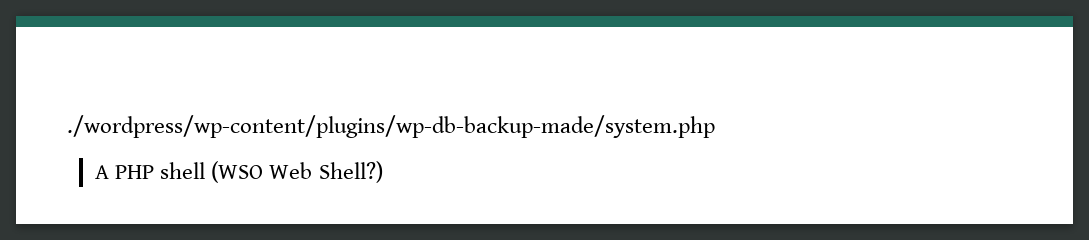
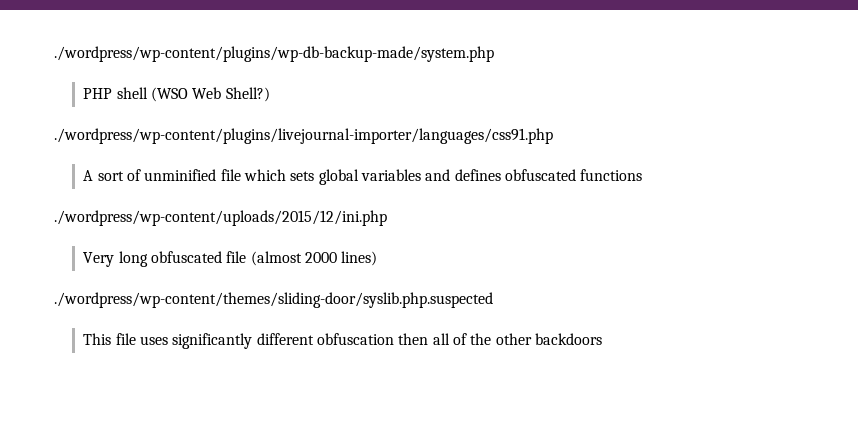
- A PHP shell (WSO Web Shell?)
+ PHP shell (WSO Web Shell?)
+ ./wordpress/wp-content/plugins/livejournal-importer/languages/css91.php
+ A sort of unminified file which sets global variables and defines obfuscated functions
+ ./wordpress/wp-content/uploads/2015/12/ini.php
+ Very long obfuscated file (almost 2000 lines)
+ ./wordpress/wp-content/themes/sliding-door/syslib.php.suspected
+ This file uses significantly different obfuscation then all of the other backdoors

